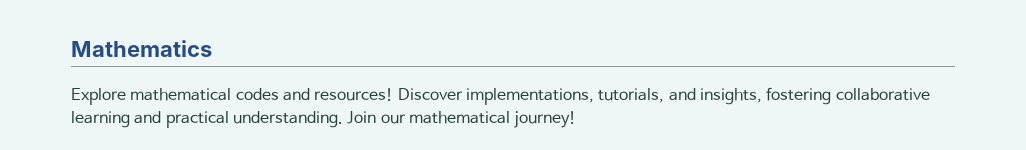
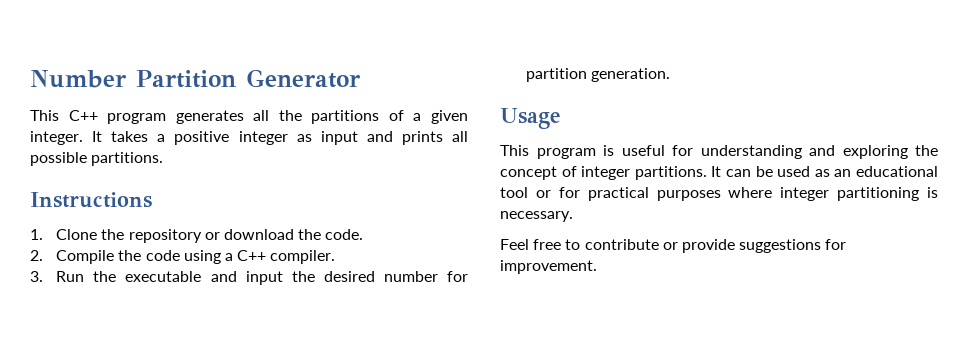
- Mathematics
- Explore mathematical codes and resources! Discover implementations, tutorials, and insights, fostering collaborative learning and practical understanding. Join our mathematical journey!
+ Number Partition Generator
+ This C++ program generates all the partitions of a given integer. It takes a positive integer as input and prints all possible partitions.
+ Instructions
+ 1. Clone the repository or download the code.
+ 2. Compile the code using a C++ compiler.
+ 3. Run the executable and input the desired number for partition generation.
+ Usage
+ This program is useful for understanding and exploring the concept of integer partitions. It can be used as an educational tool or for practical purposes where integer partitioning is necessary.
+ Feel free to contribute or provide suggestions for improvement.

